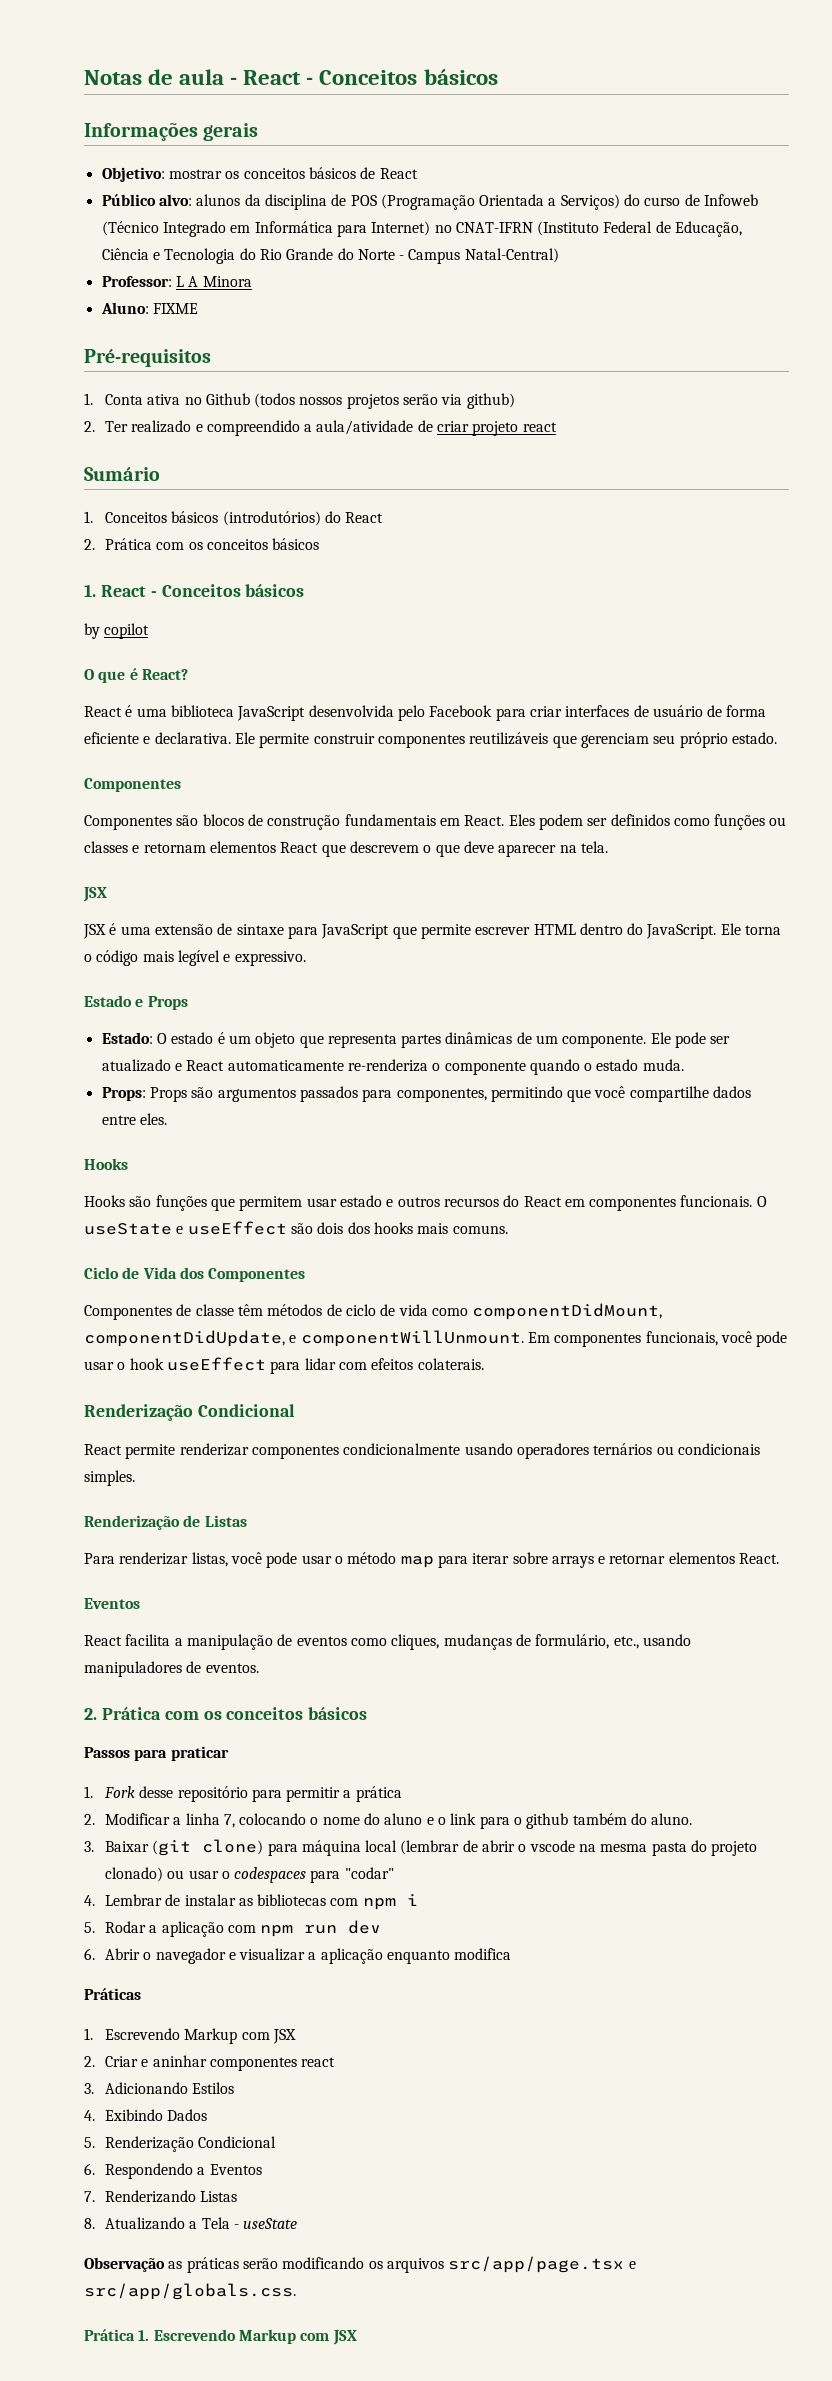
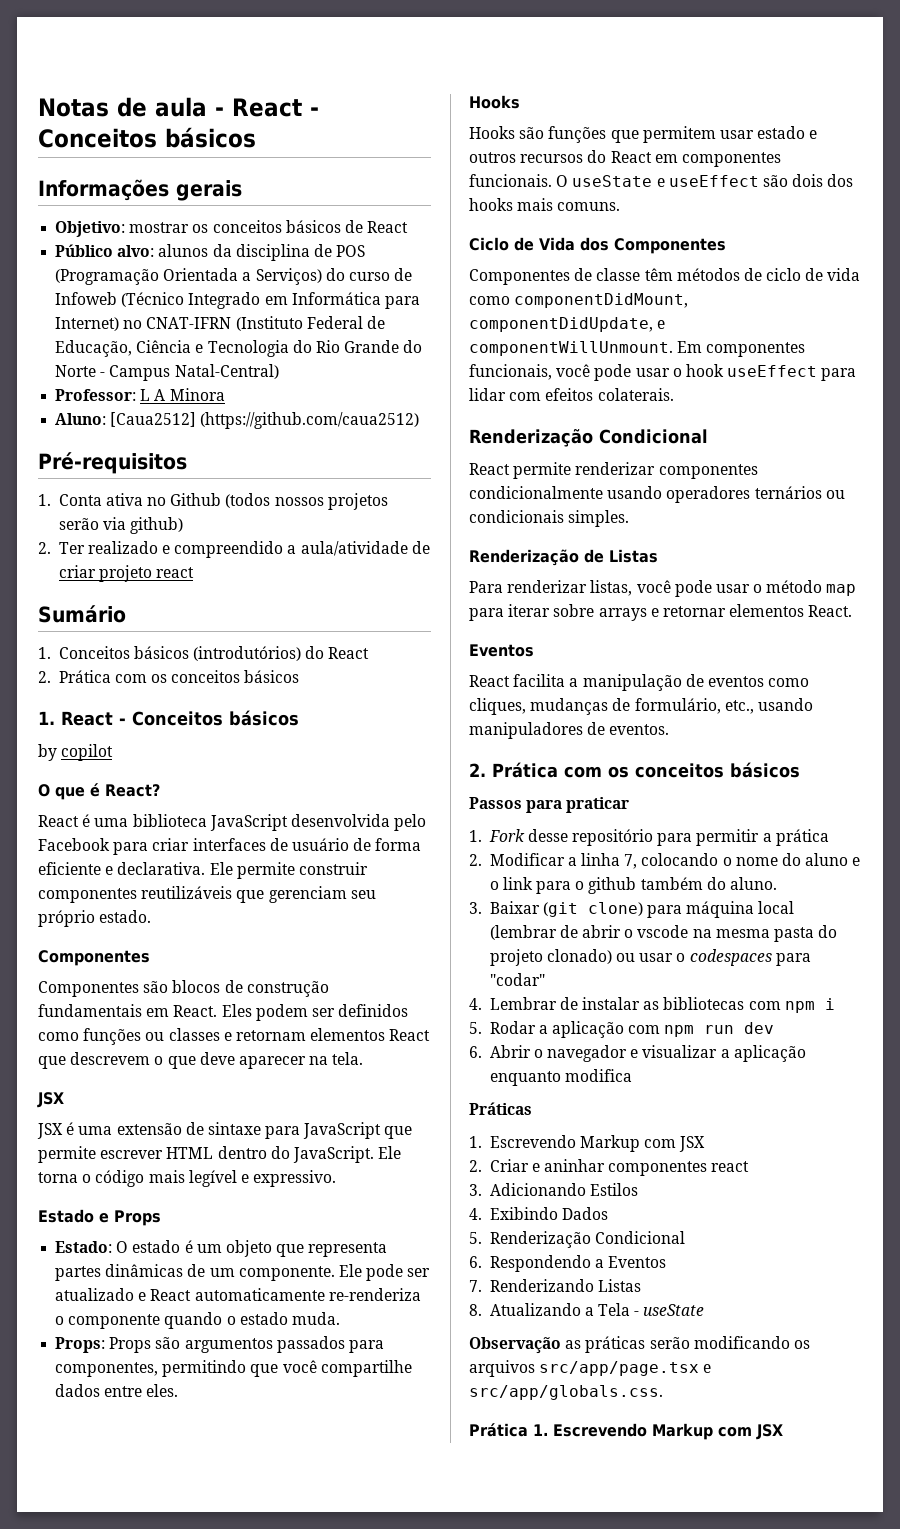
- Aluno: FIXME
+ Aluno: [Caua2512] (https://github.com/caua2512)

